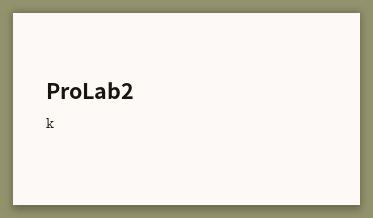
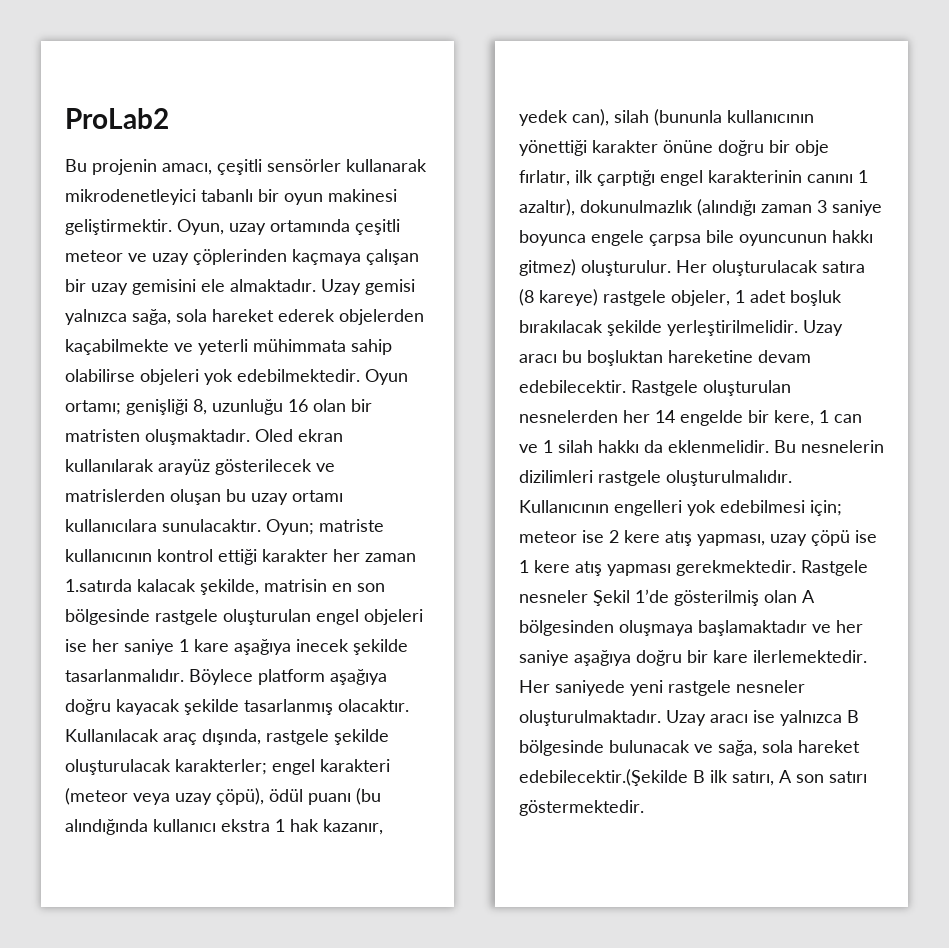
- k
+ Bu projenin amacı, çeşitli sensörler kullanarak mikrodenetleyici tabanlı bir oyun makinesi geliştirmektir. Oyun, uzay ortamında çeşitli meteor ve uzay çöplerinden kaçmaya çalışan bir uzay gemisini ele almaktadır. Uzay gemisi yalnızca sağa, sola hareket ederek objelerden kaçabilmekte ve yeterli mühimmata sahip olabilirse objeleri yok edebilmektedir. Oyun ortamı; genişliği 8, uzunluğu 16 olan bir matristen oluşmaktadır. Oled ekran kullanılarak arayüz gösterilecek ve matrislerden oluşan bu uzay ortamı kullanıcılara sunulacaktır. Oyun; matriste kullanıcının kontrol ettiği karakter her zaman 1.satırda kalacak şekilde, matrisin en son bölgesinde rastgele oluşturulan engel objeleri ise her saniye 1 kare aşağıya inecek şekilde tasarlanmalıdır. Böylece platform aşağıya doğru kayacak şekilde tasarlanmış olacaktır. Kullanılacak araç dışında, rastgele şekilde oluşturulacak karakterler; engel karakteri (meteor veya uzay çöpü), ödül puanı (bu alındığında kullanıcı ekstra 1 hak kazanır, yedek can), silah (bununla kullanıcının yönettiği karakter önüne doğru bir obje fırlatır, ilk çarptığı engel karakterinin canını 1 azaltır), dokunulmazlık (alındığı zaman 3 saniye boyunca engele çarpsa bile oyuncunun hakkı gitmez) oluşturulur. Her oluşturulacak satıra (8 kareye) rastgele objeler, 1 adet boşluk bırakılacak şekilde yerleştirilmelidir. Uzay aracı bu boşluktan hareketine devam edebilecektir. Rastgele oluşturulan nesnelerden her 14 engelde bir kere, 1 can ve 1 silah hakkı da eklenmelidir. Bu nesnelerin dizilimleri rastgele oluşturulmalıdır. Kullanıcının engelleri yok edebilmesi için; meteor ise 2 kere atış yapması, uzay çöpü ise 1 kere atış yapması gerekmektedir. Rastgele nesneler Şekil 1’de gösterilmiş olan A bölgesinden oluşmaya başlamaktadır ve her saniye aşağıya doğru bir kare ilerlemektedir. Her saniyede yeni rastgele nesneler oluşturulmaktadır. Uzay aracı ise yalnızca B bölgesinde bulunacak ve sağa, sola hareket edebilecektir.(Şekilde B ilk satırı, A son satırı göstermektedir.

